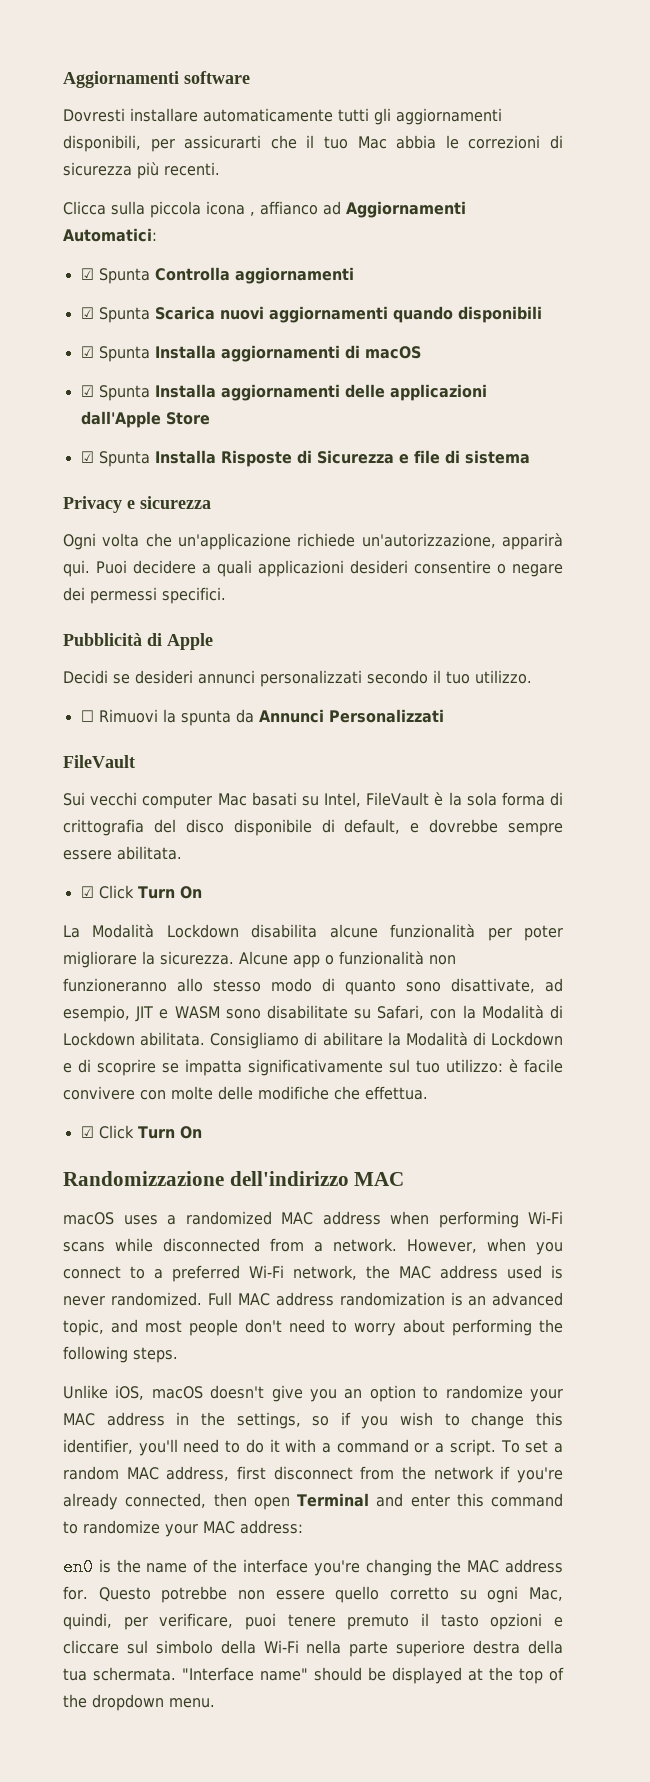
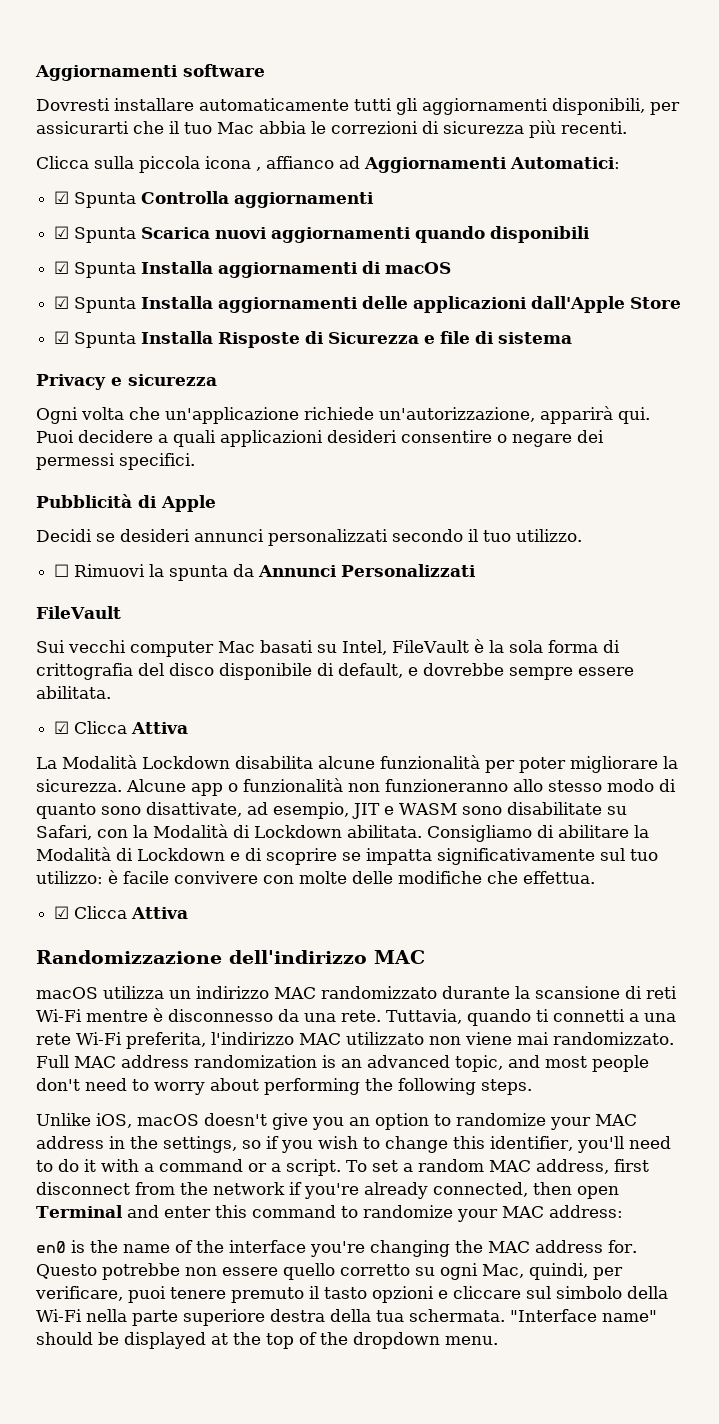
  Sui vecchi computer Mac basati su Intel, FileVault è la sola forma di crittografia del disco disponibile di default, e dovrebbe sempre essere abilitata.
- ☑ Click Turn On
+ ☑ Clicca Attiva
  Consigliamo di abilitare la Modalità di Lockdown e di scoprire se impatta significativamente sul tuo utilizzo: è facile convivere con molte delle modifiche che effettua.
- ☑ Click Turn On
+ ☑ Clicca Attiva
- macOS uses a randomized MAC address when performing Wi-Fi scans while disconnected from a network. However, when you connect to a preferred Wi-Fi network, the MAC address used is never randomized.
+ macOS utilizza un indirizzo MAC randomizzato durante la scansione di reti Wi-Fi mentre è disconnesso da una rete. Tuttavia, quando ti connetti a una rete Wi-Fi preferita, l'indirizzo MAC utilizzato non viene mai randomizzato.

